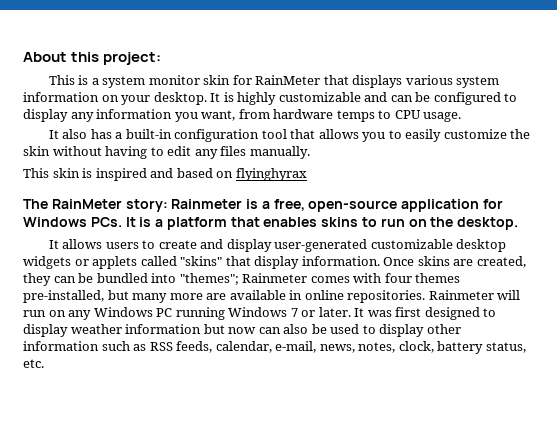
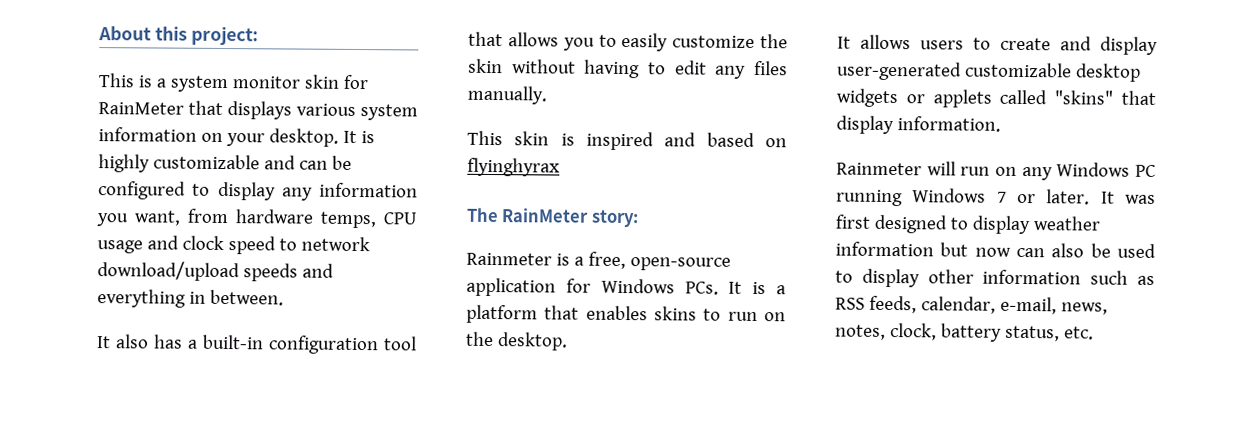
- It is highly customizable and can be configured to display any information you want, from hardware temps to CPU usage.
+ It is highly customizable and can be configured to display any information you want, from hardware temps, CPU usage and clock speed to network download/upload speeds and everything in between.
- The RainMeter story: Rainmeter is a free, open-source application for Windows PCs. It is a platform that enables skins to run on the desktop.
+ The RainMeter story:
+ Rainmeter is a free, open-source application for Windows PCs. It is a platform that enables skins to run on the desktop.
- It allows users to create and display user-generated customizable desktop widgets or applets called "skins" that display information. Once skins are created, they can be bundled into "themes"; Rainmeter comes with four themes pre-installed, but many more are available in online repositories. Rainmeter will run on any Windows PC running Windows 7 or later.
+ It allows users to create and display user-generated customizable desktop widgets or applets called "skins" that display information.
+ Rainmeter will run on any Windows PC running Windows 7 or later.

